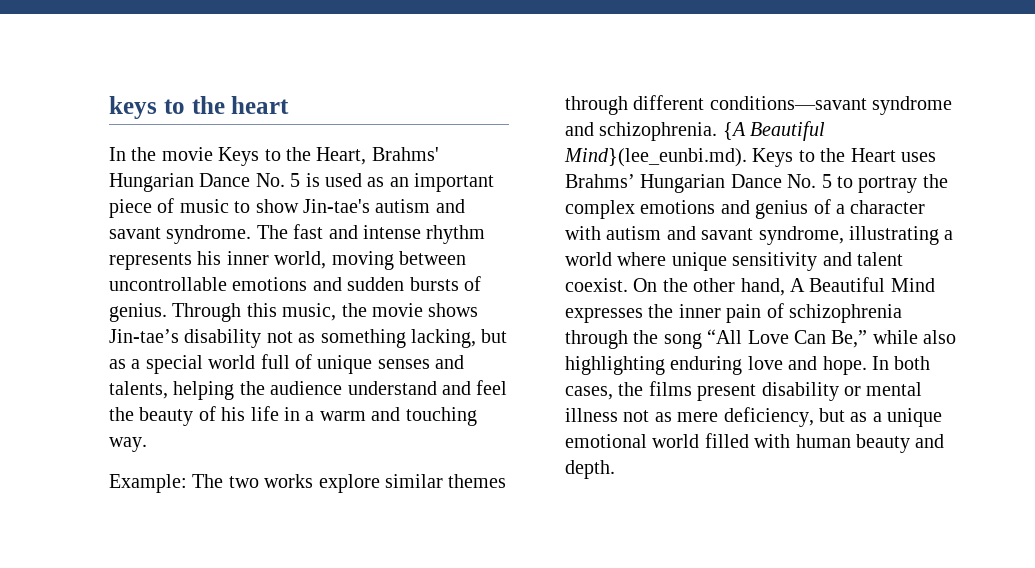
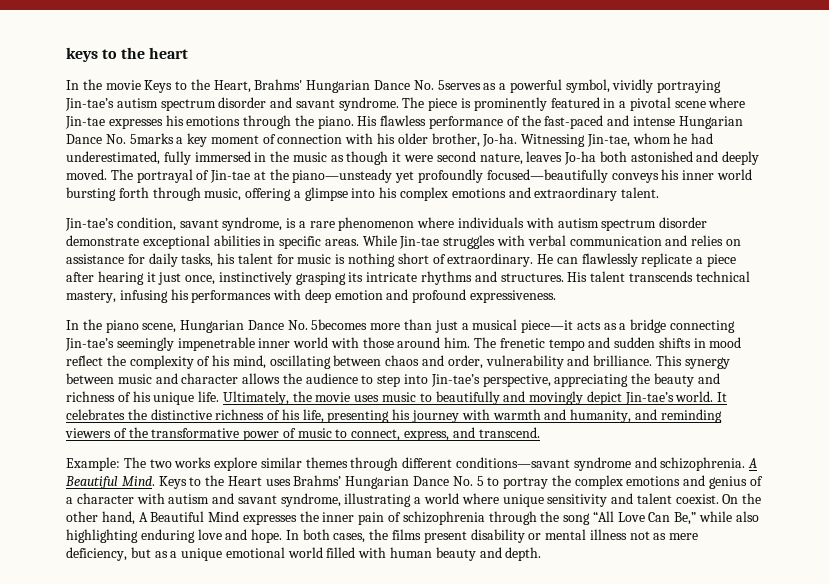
- In the movie Keys to the Heart, Brahms' Hungarian Dance No. 5 is used as an important piece of music to show Jin-tae's autism and savant syndrome. The fast and intense rhythm represents his inner world, moving between uncontrollable emotions and sudden bursts of genius. Through this music, the movie shows Jin-tae’s disability not as something lacking, but as a special world full of unique senses and talents, helping the audience understand and feel the beauty of his life in a warm and touching way.
+ In the movie Keys to the Heart, Brahms' Hungarian Dance No. 5serves as a powerful symbol, vividly portraying Jin-tae’s autism spectrum disorder and savant syndrome. The piece is prominently featured in a pivotal scene where Jin-tae expresses his emotions through the piano. His flawless performance of the fast-paced and intense Hungarian Dance No. 5marks a key moment of connection with his older brother, Jo-ha. Witnessing Jin-tae, whom he had underestimated, fully immersed in the music as though it were second nature, leaves Jo-ha both astonished and deeply moved. The portrayal of Jin-tae at the piano—unsteady yet profoundly focused—beautifully conveys his inner world bursting forth through music, offering a glimpse into his complex emotions and extraordinary talent.
+ Jin-tae’s condition, savant syndrome, is a rare phenomenon where individuals with autism spectrum disorder demonstrate exceptional abilities in specific areas. While Jin-tae struggles with verbal communication and relies on assistance for daily tasks, his talent for music is nothing short of extraordinary. He can flawlessly replicate a piece after hearing it just once, instinctively grasping its intricate rhythms and structures. His talent transcends technical mastery, infusing his performances with deep emotion and profound expressiveness.
+ In the piano scene, Hungarian Dance No. 5becomes more than just a musical piece—it acts as a bridge connecting Jin-tae’s seemingly impenetrable inner world with those around him. The frenetic tempo and sudden shifts in mood reflect the complexity of his mind, oscillating between chaos and order, vulnerability and brilliance. This synergy between music and character allows the audience to step into Jin-tae’s perspective, appreciating the beauty and richness of his unique life. Ultimately, the movie uses music to beautifully and movingly depict Jin-tae’s world. It celebrates the distinctive richness of his life, presenting his journey with warmth and humanity, and reminding viewers of the transformative power of music to connect, express, and transcend.
- {A Beautiful Mind}(lee_eunbi.md). Keys to the Heart uses Brahms’ Hungarian Dance No. 5 to portray the complex emotions and genius of a character with autism and savant syndrome, illustrating a world where unique sensitivity and talent coexist.
+ A Beautiful Mind. Keys to the Heart uses Brahms’ Hungarian Dance No. 5 to portray the complex emotions and genius of a character with autism and savant syndrome, illustrating a world where unique sensitivity and talent coexist.

